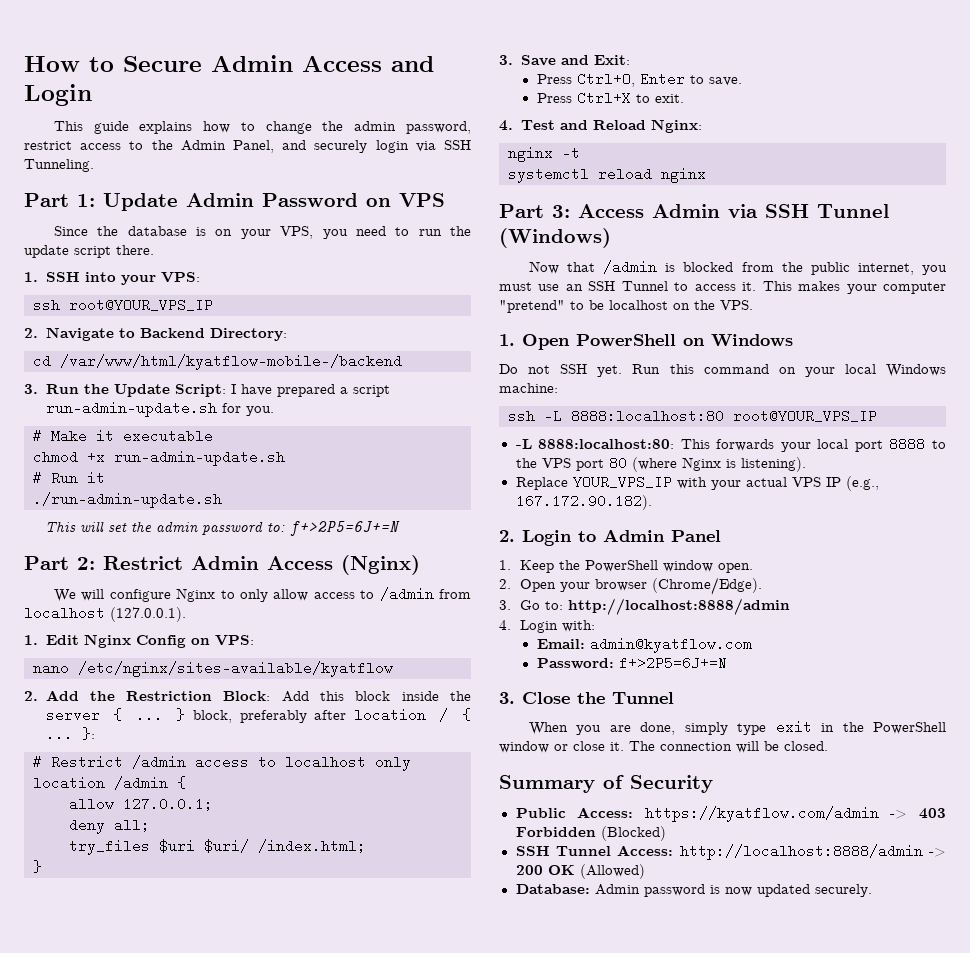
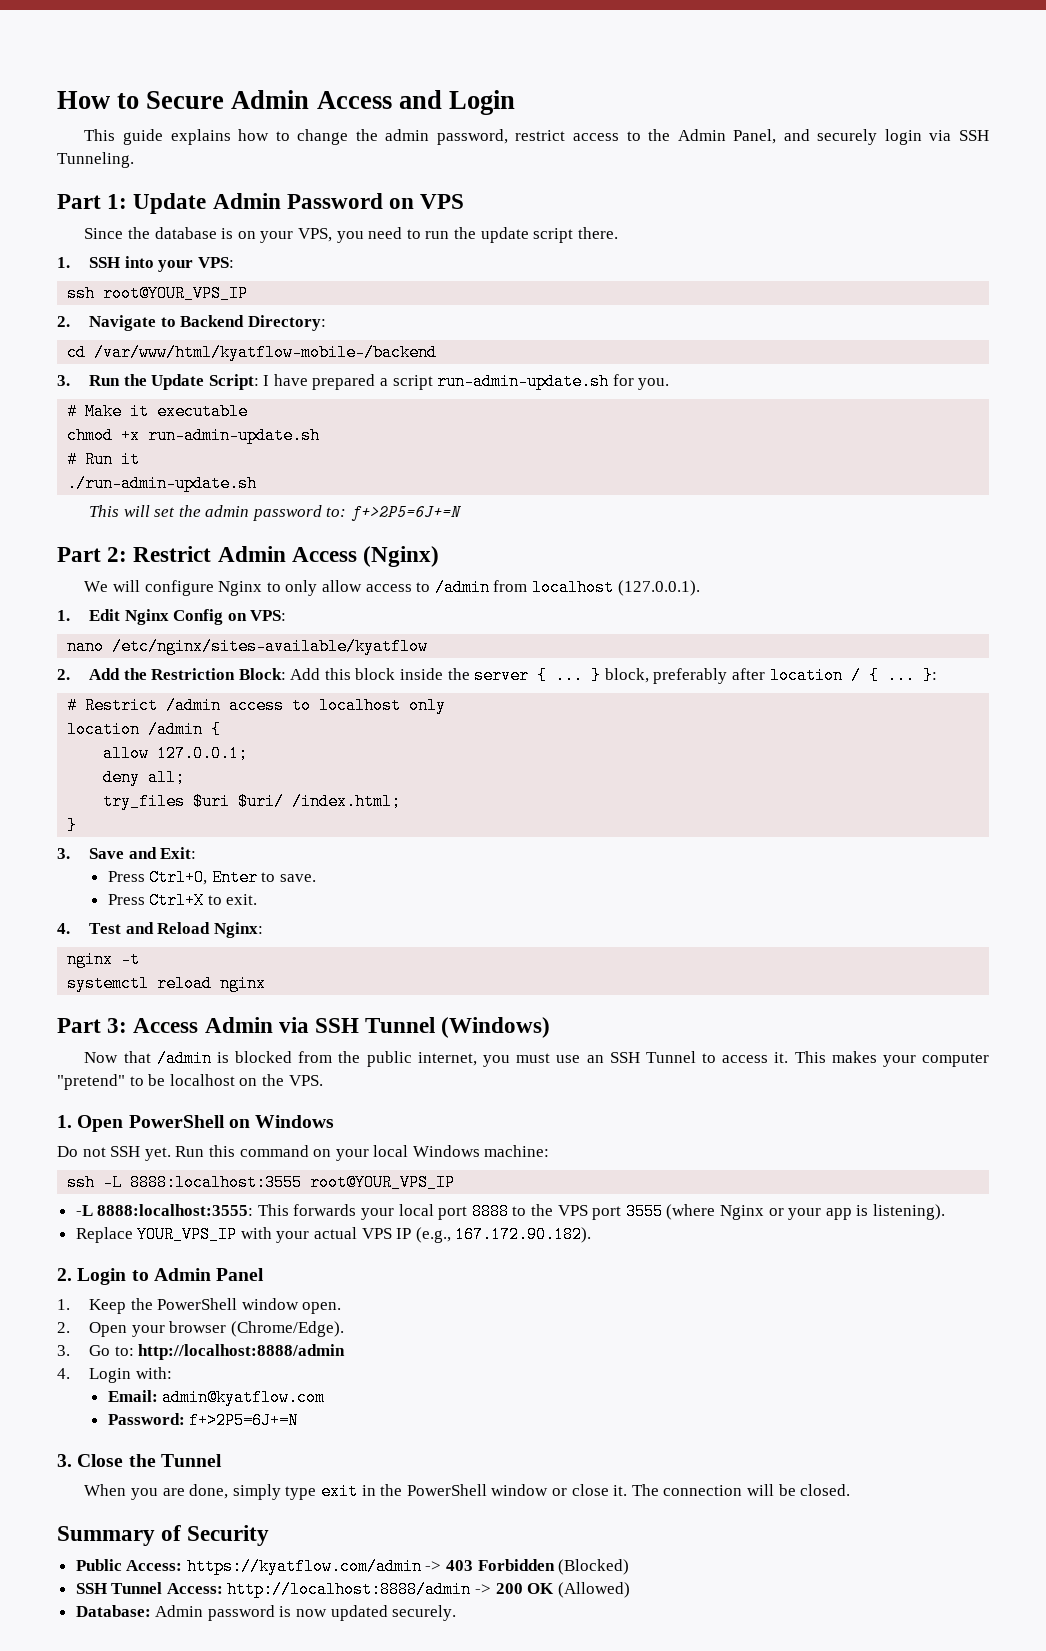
- ssh -L 8888:localhost:80 root@YOUR_VPS_IP
+ ssh -L 8888:localhost:3555 root@YOUR_VPS_IP
- -L 8888:localhost:80: This forwards your local port 8888 to the VPS port 80 (where Nginx is listening).
+ -L 8888:localhost:3555: This forwards your local port 8888 to the VPS port 3555 (where Nginx or your app is listening).

